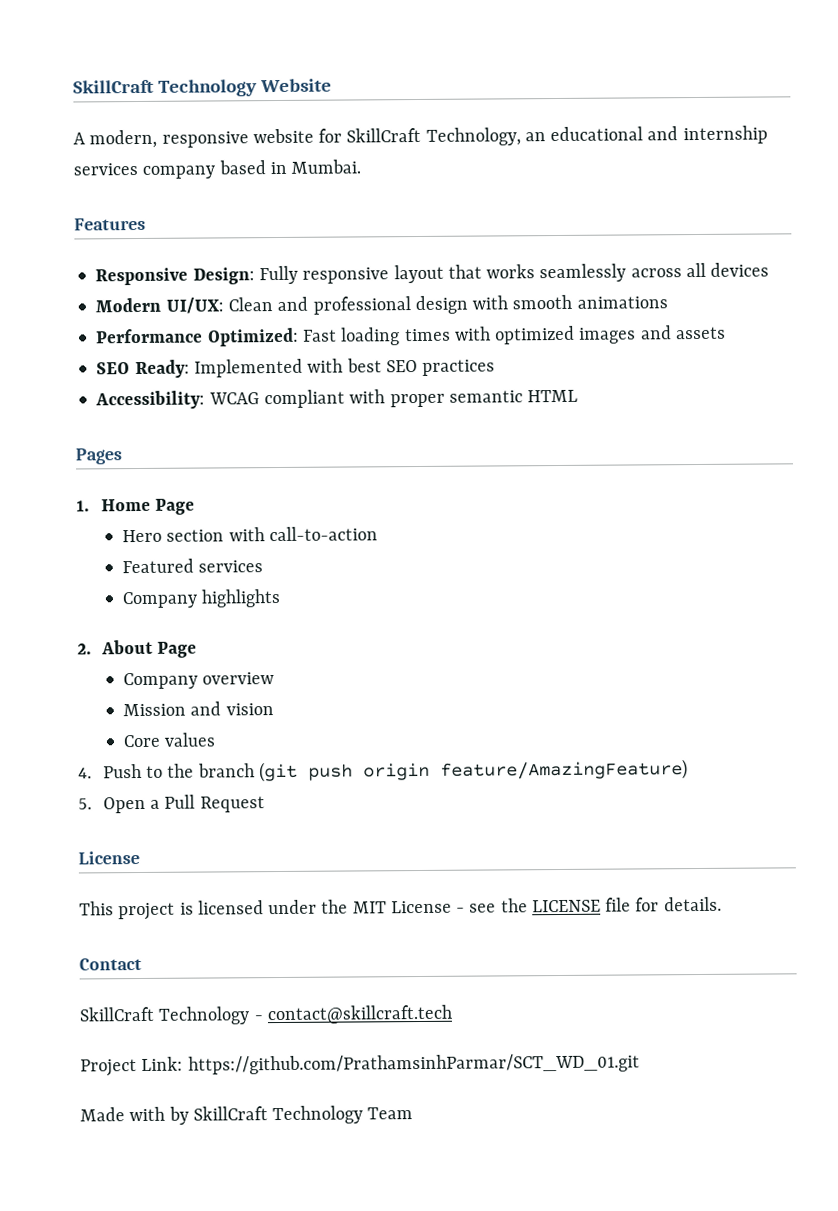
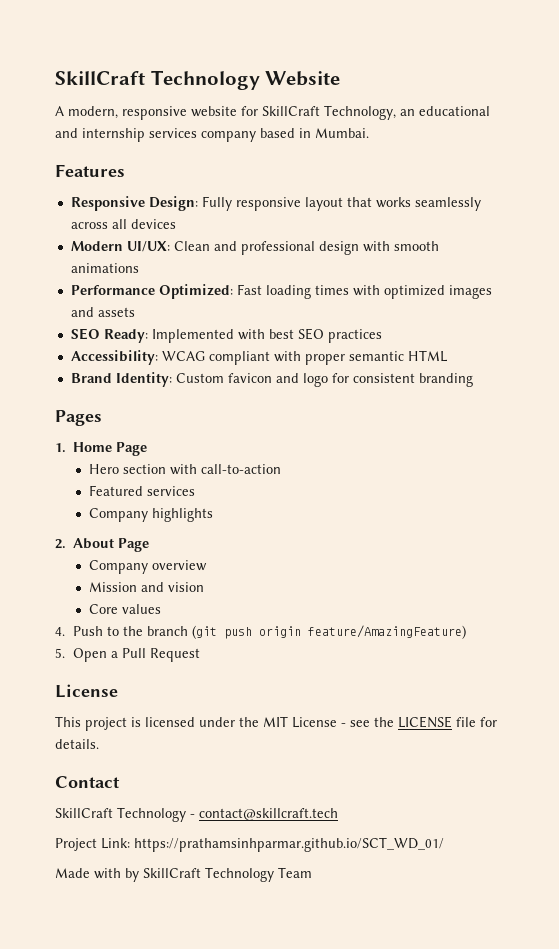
+ Brand Identity: Custom favicon and logo for consistent branding
- Project Link: https://github.com/PrathamsinhParmar/SCT_WD_01.git
+ Project Link: https://prathamsinhparmar.github.io/SCT_WD_01/

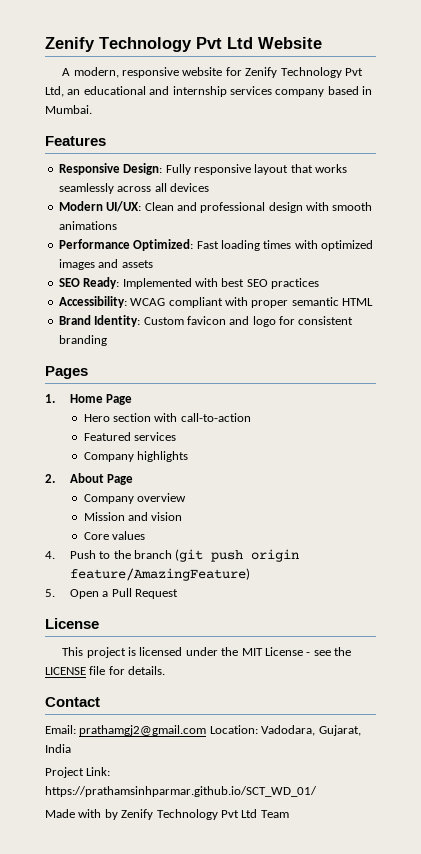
- SkillCraft Technology Website
+ Zenify Technology Pvt Ltd Website
- A modern, responsive website for SkillCraft Technology, an educational and internship services company based in Mumbai.
+ A modern, responsive website for Zenify Technology Pvt Ltd, an educational and internship services company based in Mumbai.
- SkillCraft Technology - contact@skillcraft.tech
+ Email: prathamgj2@gmail.com Location: Vadodara, Gujarat, India
- Made with by SkillCraft Technology Team
+ Made with by Zenify Technology Pvt Ltd Team

